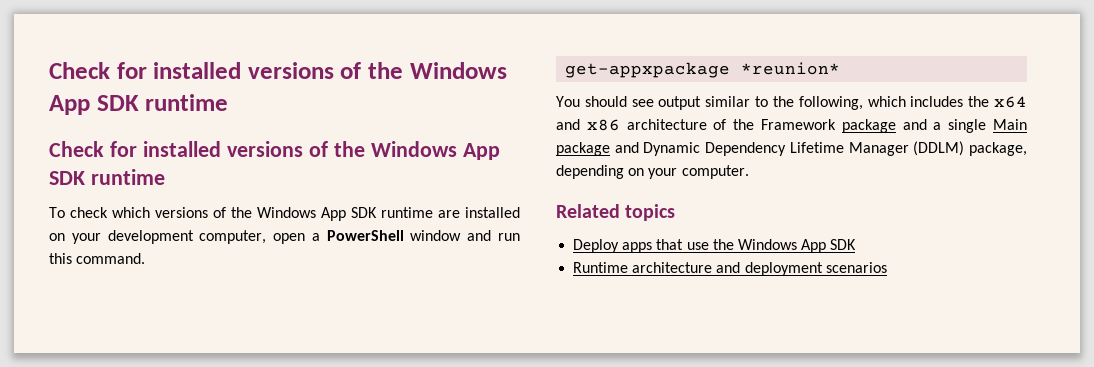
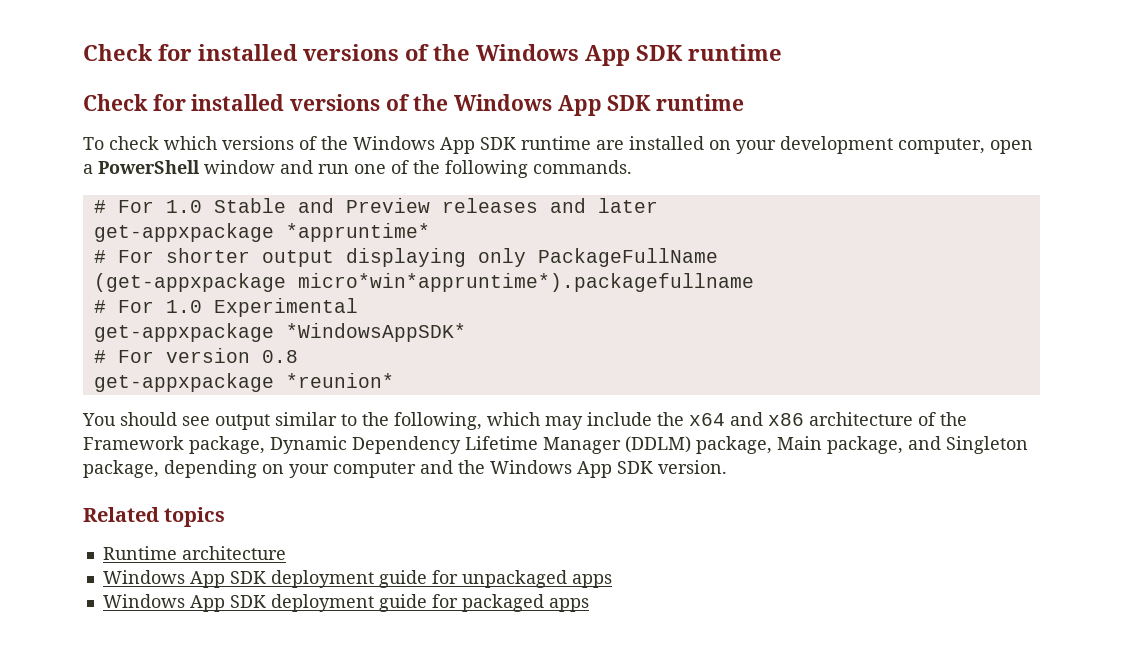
- To check which versions of the Windows App SDK runtime are installed on your development computer, open a PowerShell window and run this command.
+ To check which versions of the Windows App SDK runtime are installed on your development computer, open a PowerShell window and run one of the following commands.
+ # For 1.0 Stable and Preview releases and later
+ get-appxpackage *appruntime*
+ # For shorter output displaying only PackageFullName
+ (get-appxpackage micro*win*appruntime*).packagefullname
+ # For 1.0 Experimental
+ get-appxpackage *WindowsAppSDK*
+ # For version 0.8
- You should see output similar to the following, which includes the x64 and x86 architecture of the Framework package and a single Main package and Dynamic Dependency Lifetime Manager (DDLM) package, depending on your computer.
+ You should see output similar to the following, which may include the x64 and x86 architecture of the Framework package, Dynamic Dependency Lifetime Manager (DDLM) package, Main package, and Singleton package, depending on your computer and the Windows App SDK version.
  Related topics
- Deploy apps that use the Windows App SDK
- Runtime architecture and deployment scenarios
+ Runtime architecture
+ Windows App SDK deployment guide for unpackaged apps
+ Windows App SDK deployment guide for packaged apps

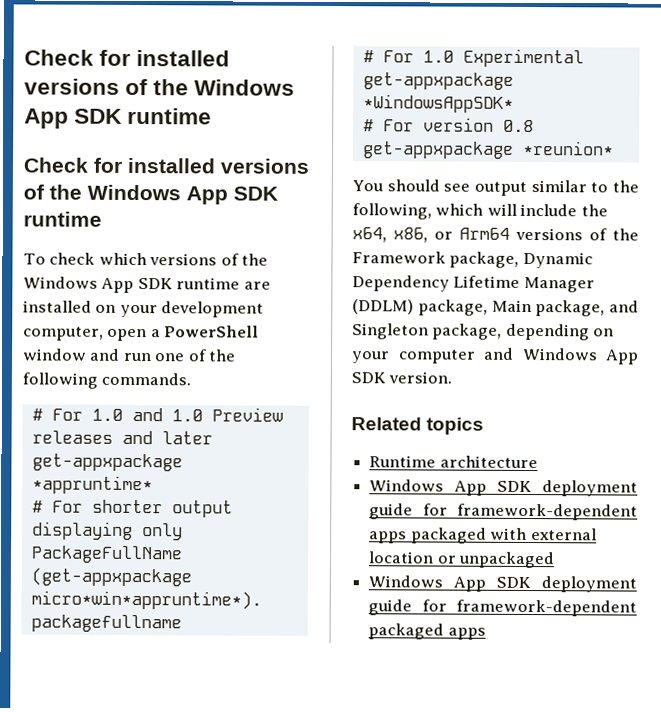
- # For 1.0 Stable and Preview releases and later
+ # For 1.0 and 1.0 Preview releases and later
- You should see output similar to the following, which may include the x64 and x86 architecture of the Framework package, Dynamic Dependency Lifetime Manager (DDLM) package, Main package, and Singleton package, depending on your computer and the Windows App SDK version.
+ You should see output similar to the following, which will include the x64, x86, or Arm64 versions of the Framework package, Dynamic Dependency Lifetime Manager (DDLM) package, Main package, and Singleton package, depending on your computer and Windows App SDK version.
- Windows App SDK deployment guide for unpackaged apps
- Windows App SDK deployment guide for packaged apps
+ Windows App SDK deployment guide for framework-dependent apps packaged with external location or unpackaged
+ Windows App SDK deployment guide for framework-dependent packaged apps

